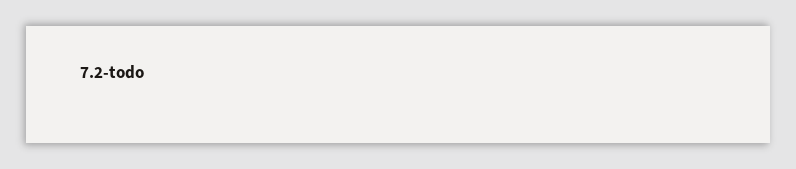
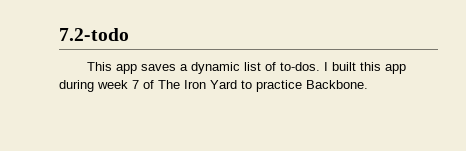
+ This app saves a dynamic list of to-dos. I built this app during week 7 of The Iron Yard to practice Backbone.

